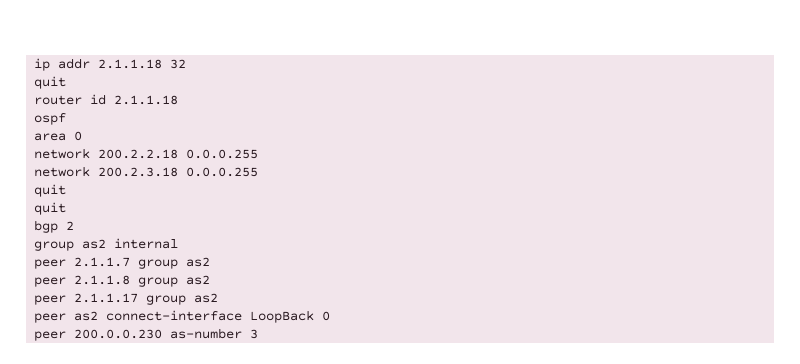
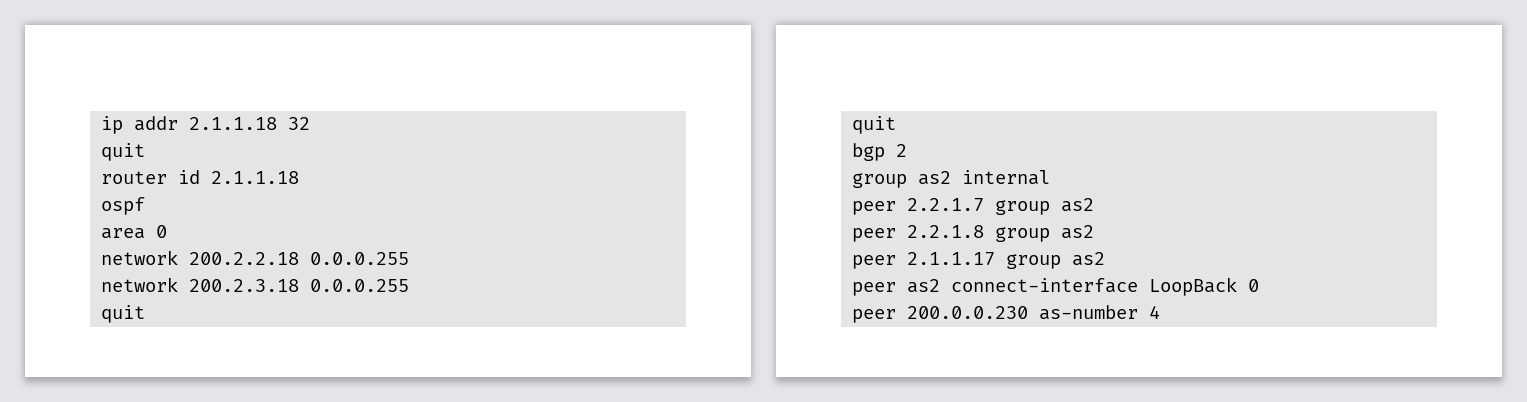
- peer 2.1.1.7 group as2
- peer 2.1.1.8 group as2
+ peer 2.2.1.7 group as2
+ peer 2.2.1.8 group as2
- peer 200.0.0.230 as-number 3
+ peer 200.0.0.230 as-number 4

